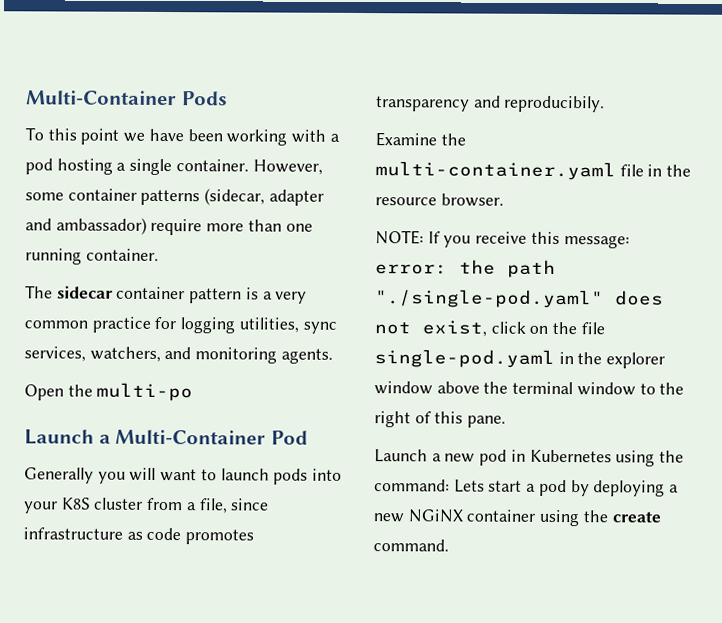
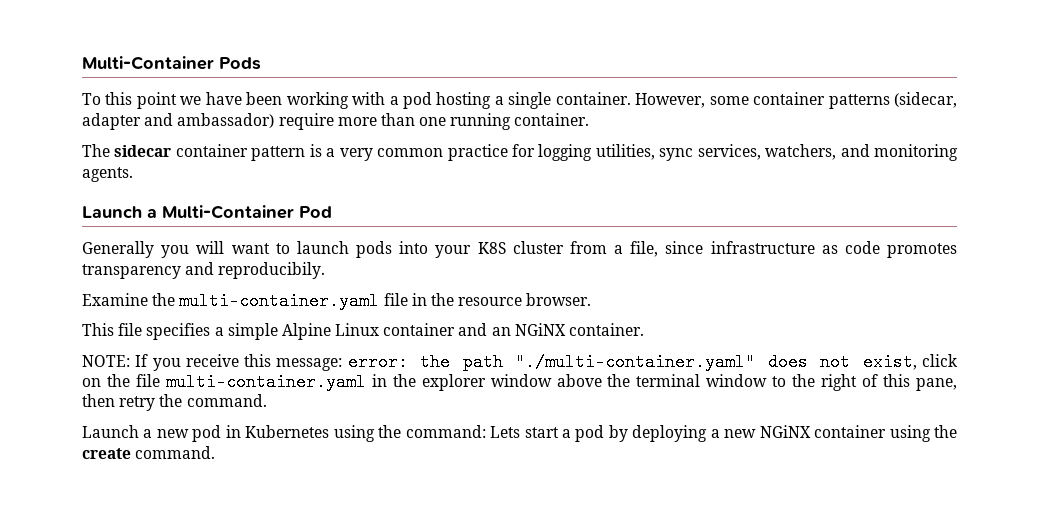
- Open the multi-po
+ This file specifies a simple Alpine Linux container and an NGiNX container.
- NOTE: If you receive this message: error: the path "./single-pod.yaml" does not exist, click on the file single-pod.yaml in the explorer window above the terminal window to the right of this pane.
+ NOTE: If you receive this message: error: the path "./multi-container.yaml" does not exist, click on the file multi-container.yaml in the explorer window above the terminal window to the right of this pane, then retry the command.

